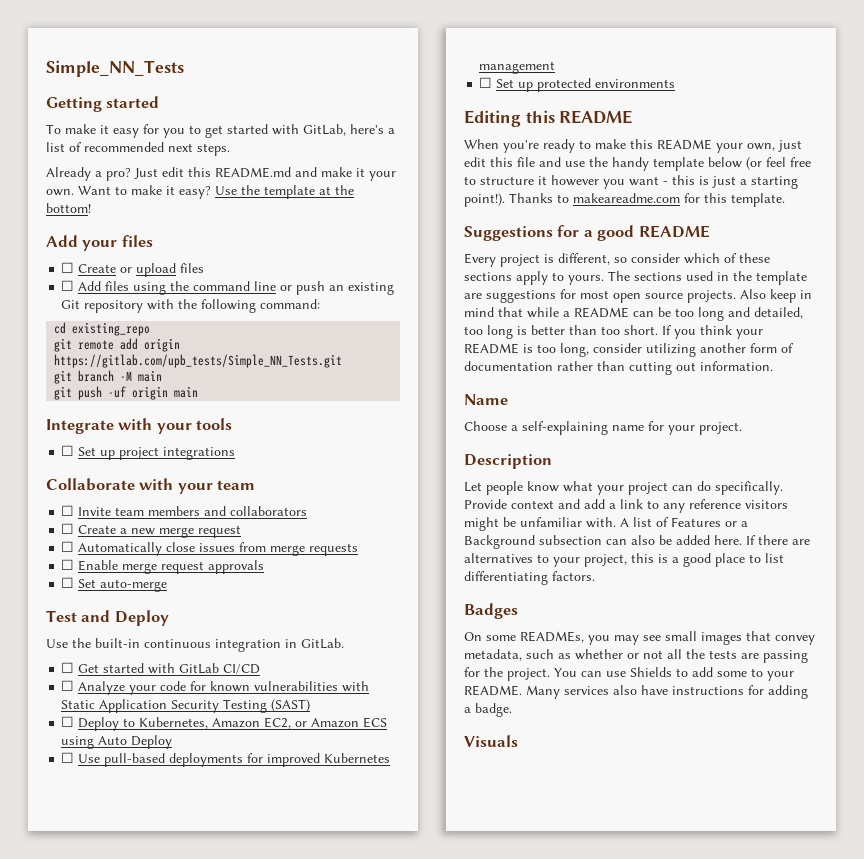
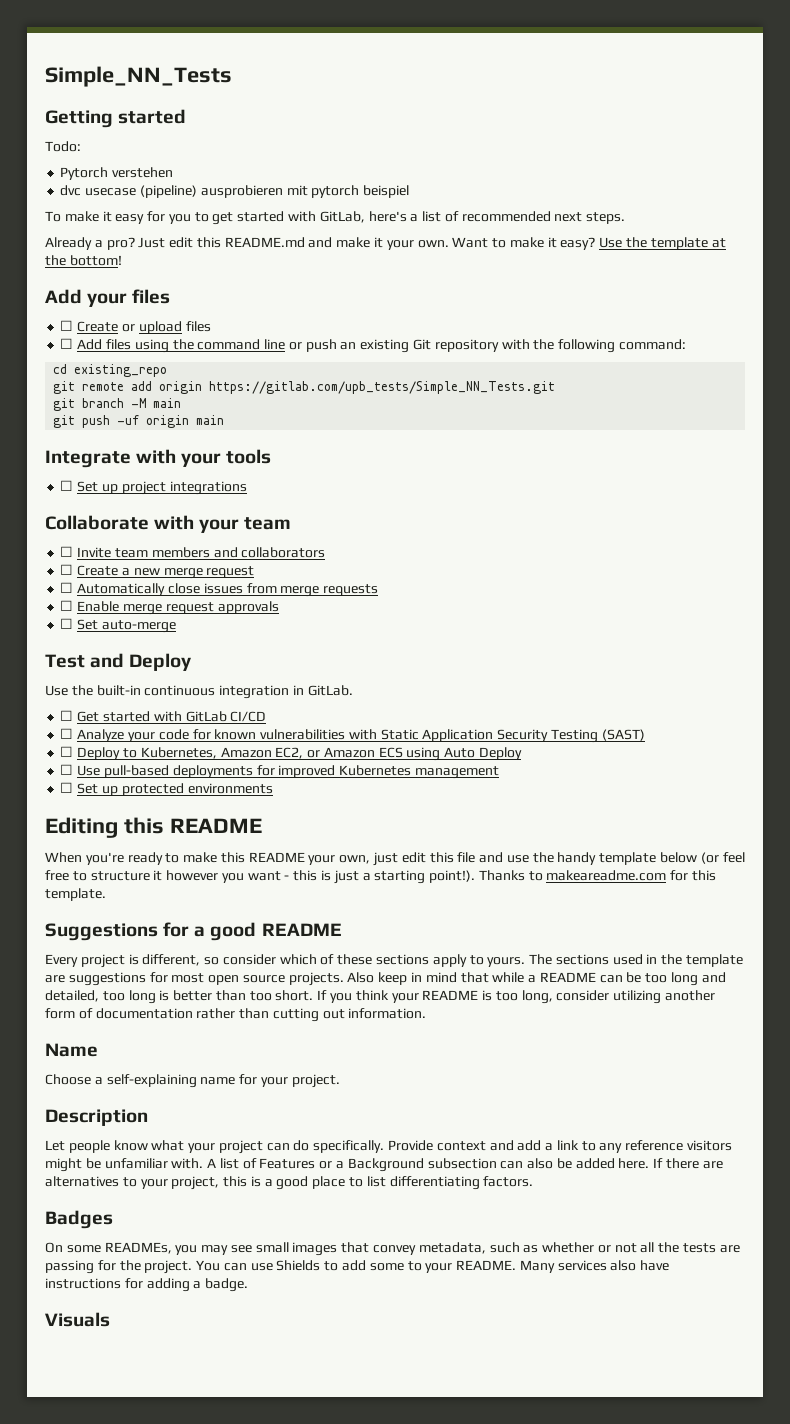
+ Todo:
+ Pytorch verstehen
+ dvc usecase (pipeline) ausprobieren mit pytorch beispiel

